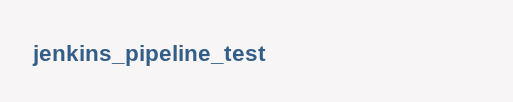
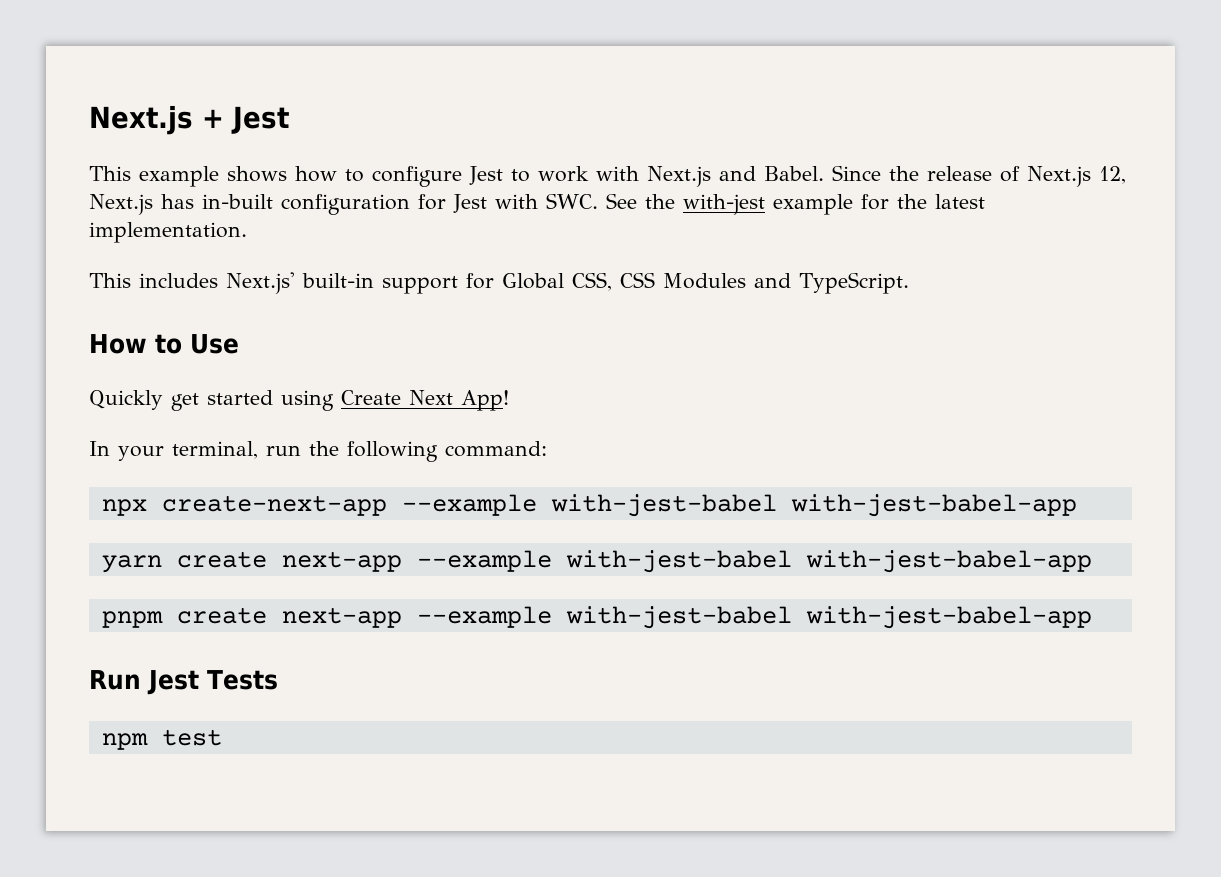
- jenkins_pipeline_test
+ Next.js + Jest
+ This example shows how to configure Jest to work with Next.js and Babel. Since the release of Next.js 12, Next.js has in-built configuration for Jest with SWC. See the with-jest example for the latest implementation.
+ This includes Next.js' built-in support for Global CSS, CSS Modules and TypeScript.
+ How to Use
+ Quickly get started using Create Next App!
+ In your terminal, run the following command:
+ npx create-next-app --example with-jest-babel with-jest-babel-app
+ yarn create next-app --example with-jest-babel with-jest-babel-app
+ pnpm create next-app --example with-jest-babel with-jest-babel-app
+ Run Jest Tests
+ npm test

